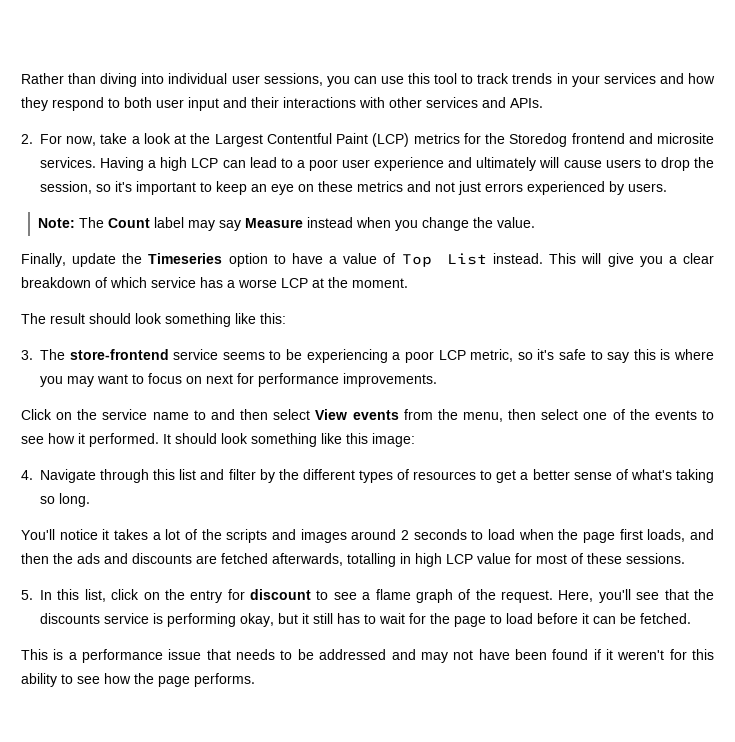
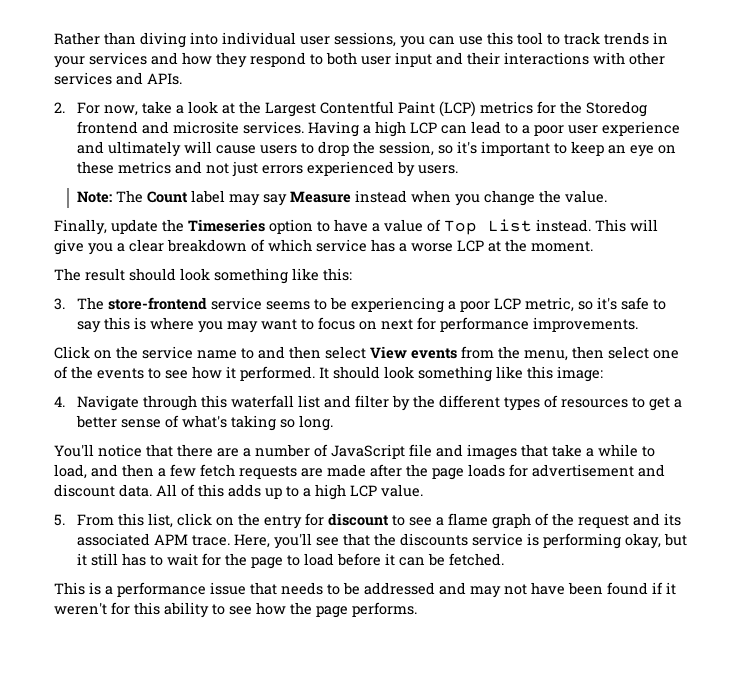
- 4. Navigate through this list and filter by the different types of resources to get a better sense of what's taking so long.
+ 4. Navigate through this waterfall list and filter by the different types of resources to get a better sense of what's taking so long.
- You'll notice it takes a lot of the scripts and images around 2 seconds to load when the page first loads, and then the ads and discounts are fetched afterwards, totalling in high LCP value for most of these sessions.
+ You'll notice that there are a number of JavaScript file and images that take a while to load, and then a few fetch requests are made after the page loads for advertisement and discount data. All of this adds up to a high LCP value.
- 5. In this list, click on the entry for discount to see a flame graph of the request.
+ 5. From this list, click on the entry for discount to see a flame graph of the request and its associated APM trace.

